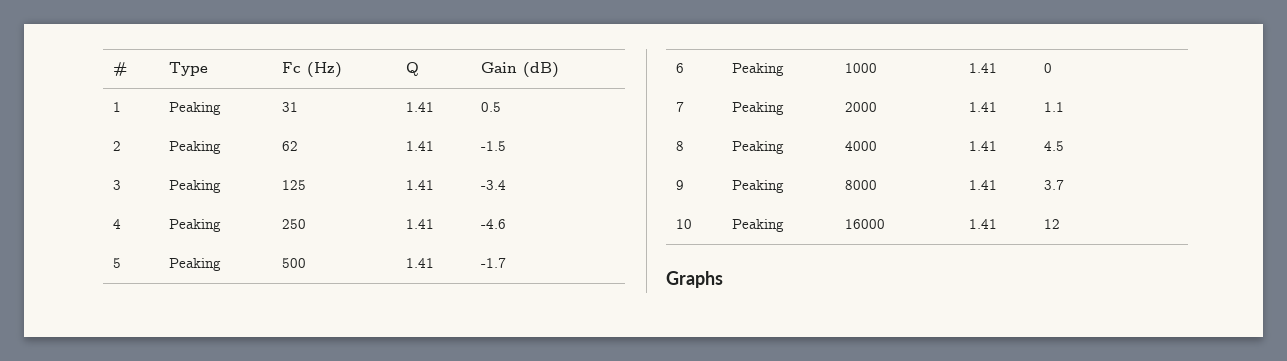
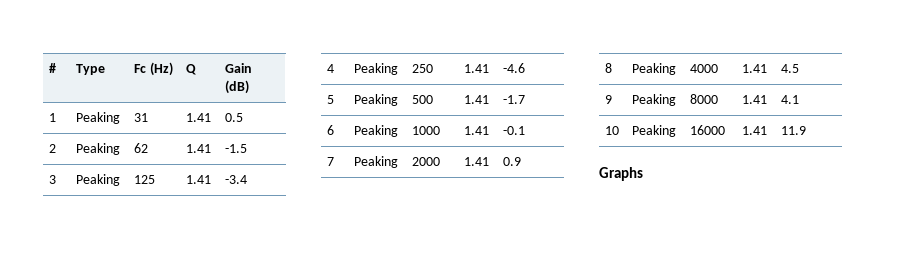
- 6 | Peaking | 1000 | 1.41 | 0
+ 6 | Peaking | 1000 | 1.41 | -0.1
- 7 | Peaking | 2000 | 1.41 | 1.1
+ 7 | Peaking | 2000 | 1.41 | 0.9
- 9 | Peaking | 8000 | 1.41 | 3.7
+ 9 | Peaking | 8000 | 1.41 | 4.1
- 10 | Peaking | 16000 | 1.41 | 12
+ 10 | Peaking | 16000 | 1.41 | 11.9

